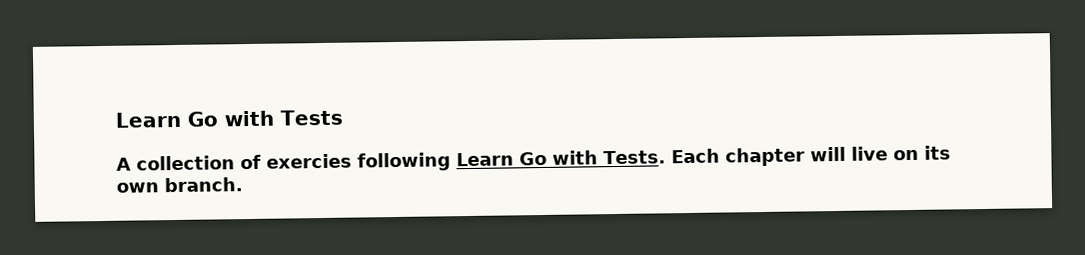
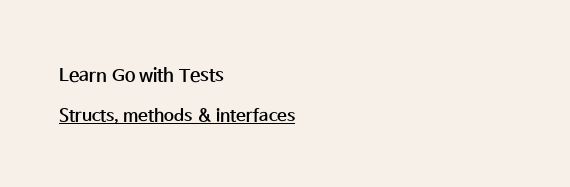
- A collection of exercies following Learn Go with Tests. Each chapter will live on its own branch.
+ Structs, methods & interfaces

